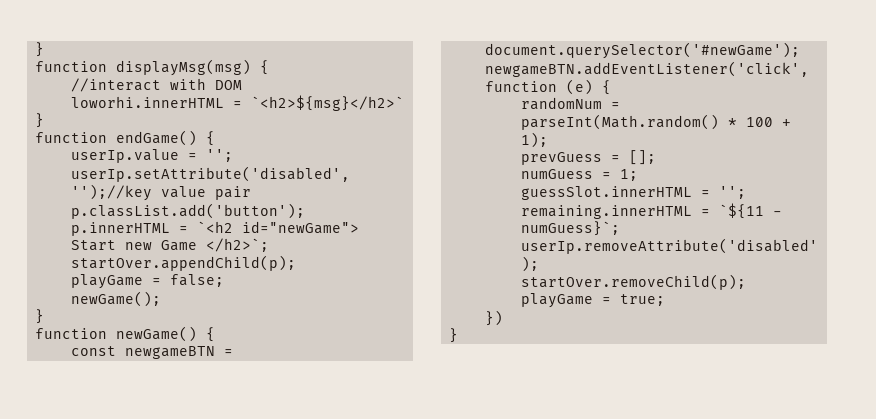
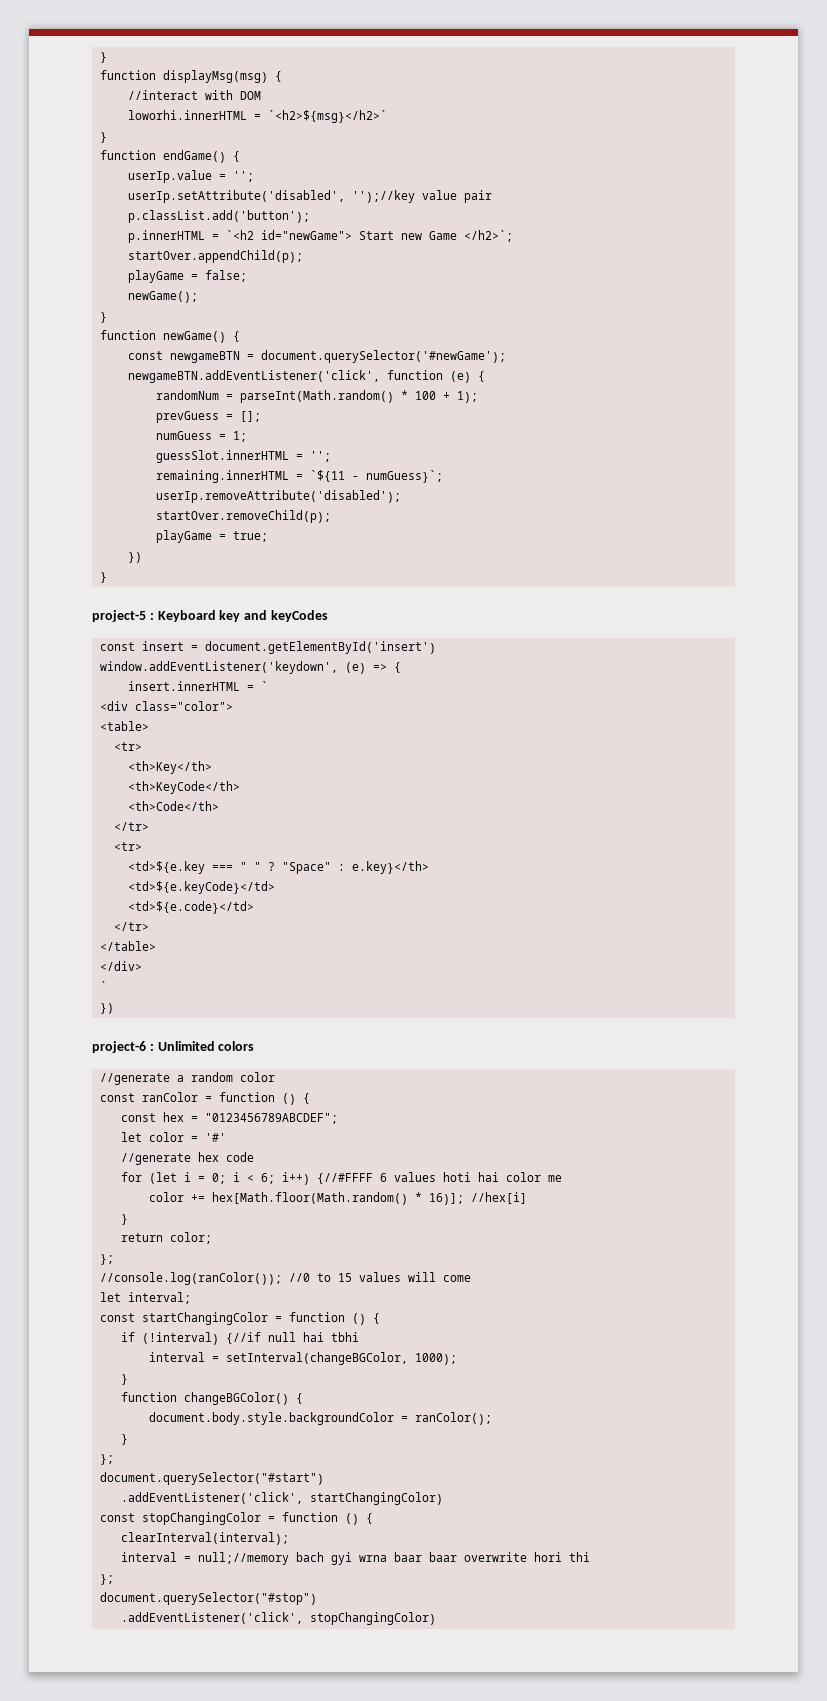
+ project-5 : Keyboard key and keyCodes
+ const insert = document.getElementById('insert')
+ window.addEventListener('keydown', (e) => {
+ insert.innerHTML = `
+ <div class="color">
+ <table>
+ <tr>
+ <th>Key</th>
+ <th>KeyCode</th>
+ <th>Code</th>
+ </tr>
+ <tr>
+ <td>${e.key === " " ? "Space" : e.key}</th>
+ <td>${e.keyCode}</td>
+ <td>${e.code}</td>
+ </tr>
+ </table>
+ </div>
+ `
+ })
+ project-6 : Unlimited colors
+ //generate a random color
+ const ranColor = function () {
+ const hex = "0123456789ABCDEF";
+ let color = '#'
+ //generate hex code
+ for (let i = 0; i < 6; i++) {//#FFFF 6 values hoti hai color me
+ color += hex[Math.floor(Math.random() * 16)]; //hex[i]
+ }
+ return color;
+ };
+ //console.log(ranColor()); //0 to 15 values will come
+ let interval;
+ const startChangingColor = function () {
+ if (!interval) {//if null hai tbhi
+ interval = setInterval(changeBGColor, 1000);
+ }
+ function changeBGColor() {
+ document.body.style.backgroundColor = ranColor();
+ }
+ };
+ document.querySelector("#start")
+ .addEventListener('click', startChangingColor)
+ const stopChangingColor = function () {
+ clearInterval(interval);
+ interval = null;//memory bach gyi wrna baar baar overwrite hori thi
+ };
+ document.querySelector("#stop")
+ .addEventListener('click', stopChangingColor)

